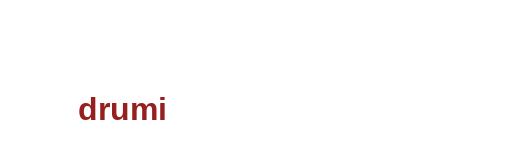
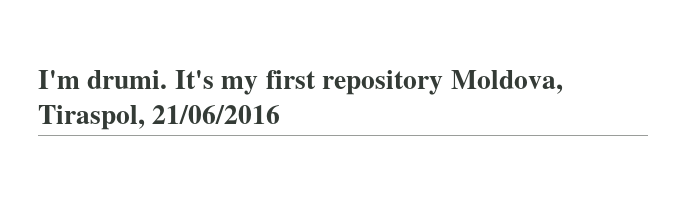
- drumi
+ I'm drumi. It's my first repository Moldova, Tiraspol, 21/06/2016

